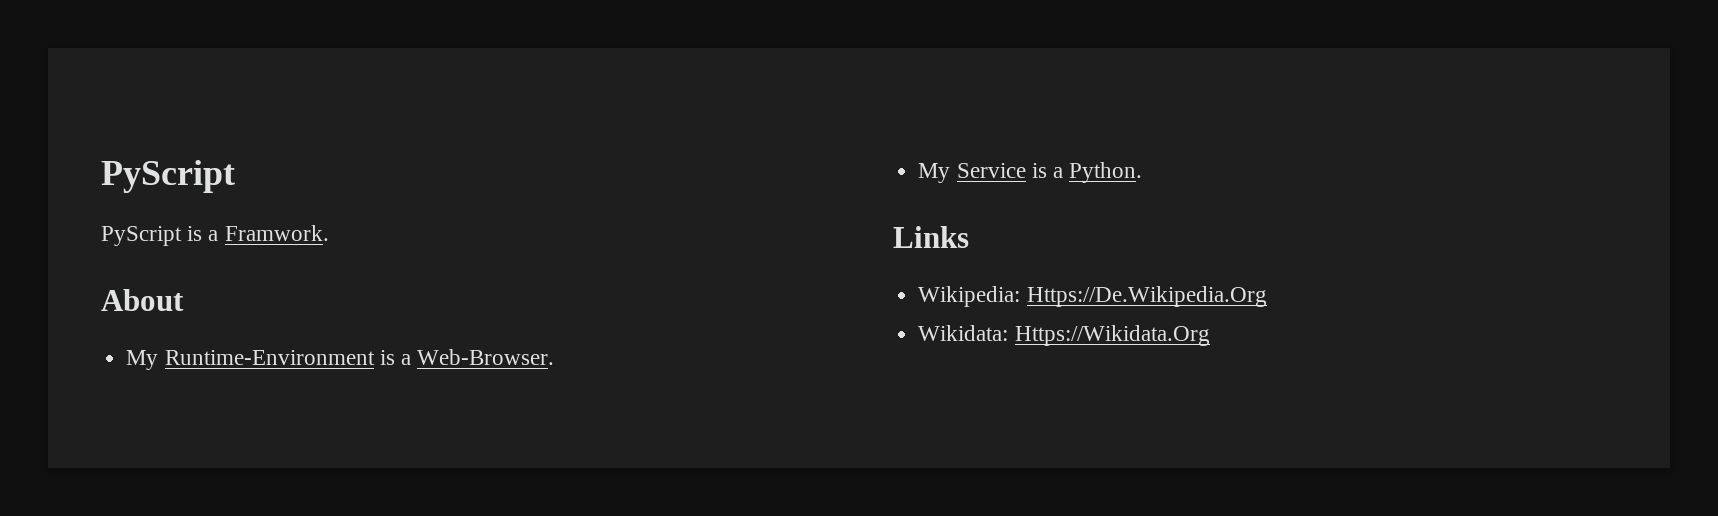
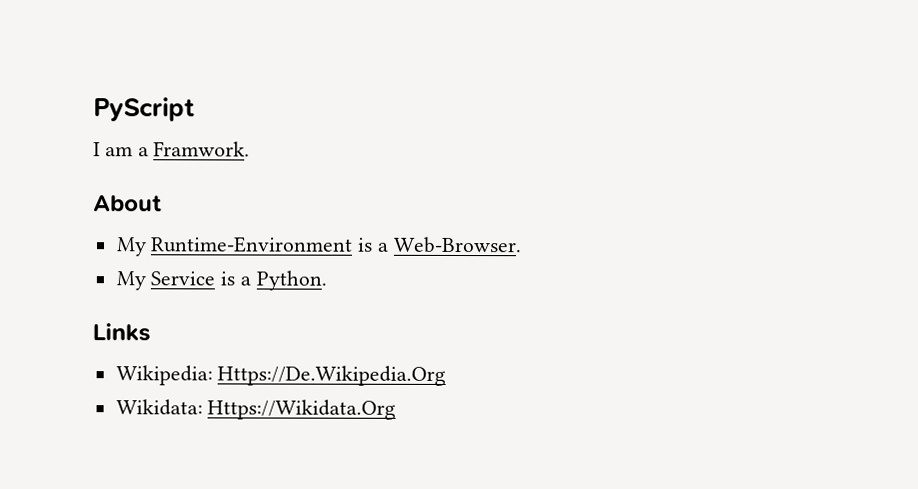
- PyScript is a Framwork.
+ I am a Framwork.

